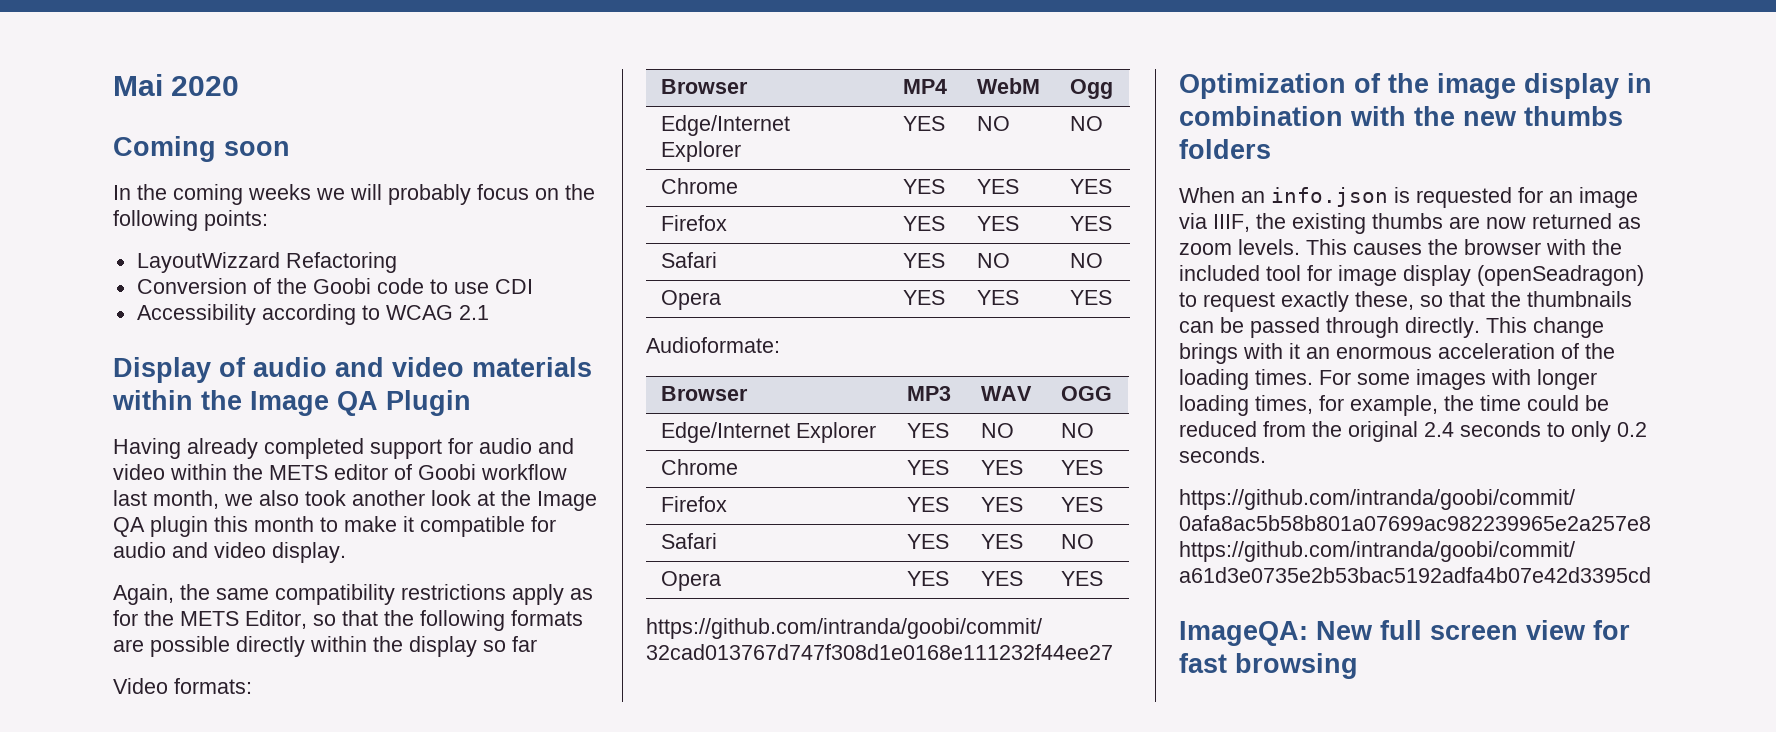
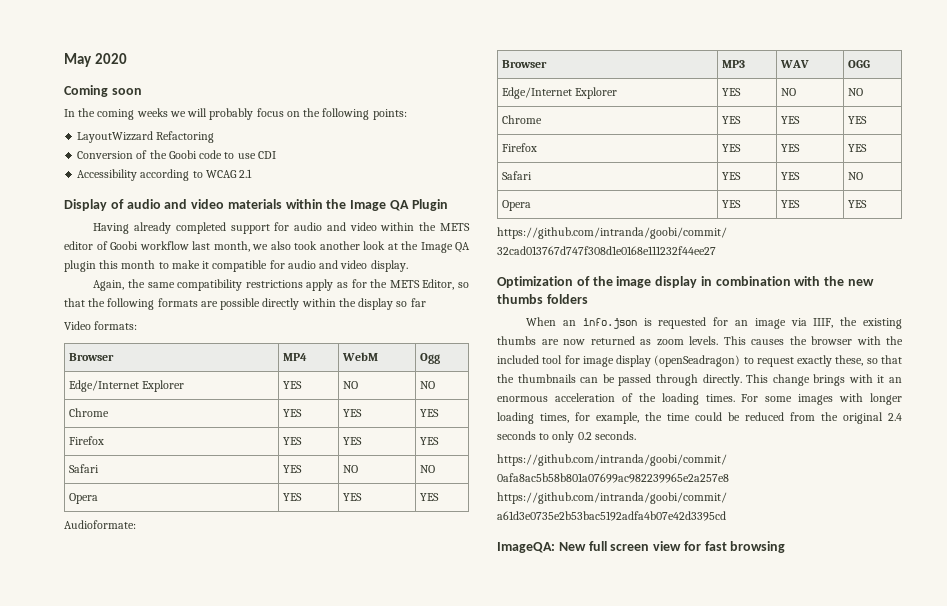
- Mai 2020
+ May 2020

